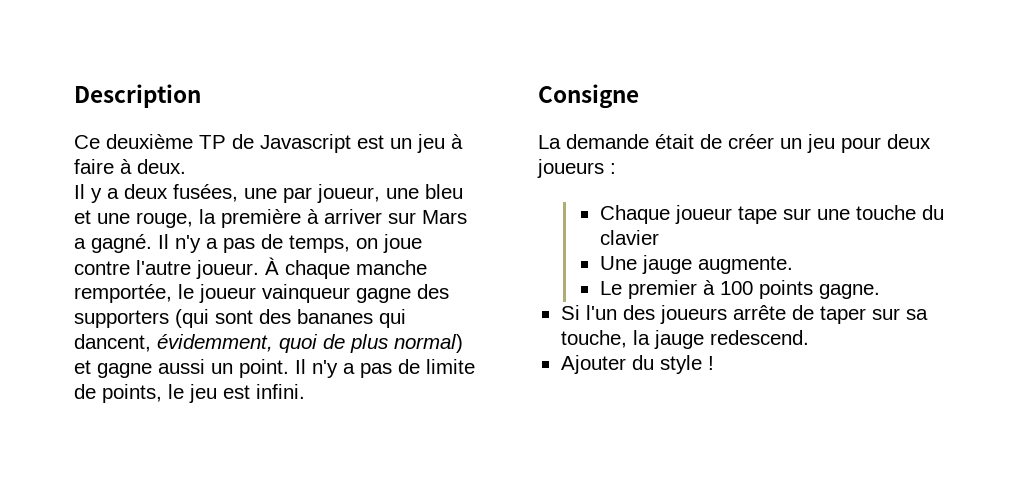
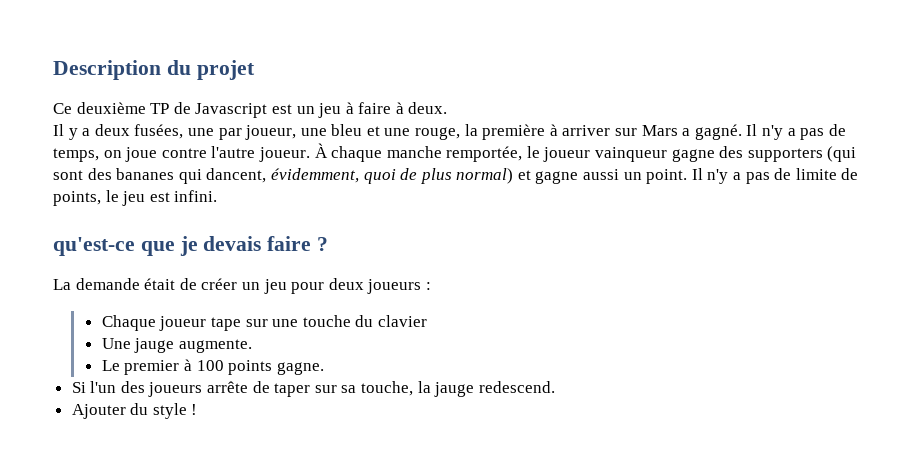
- Description
+ Description du projet
- Consigne
+ qu'est-ce que je devais faire ?

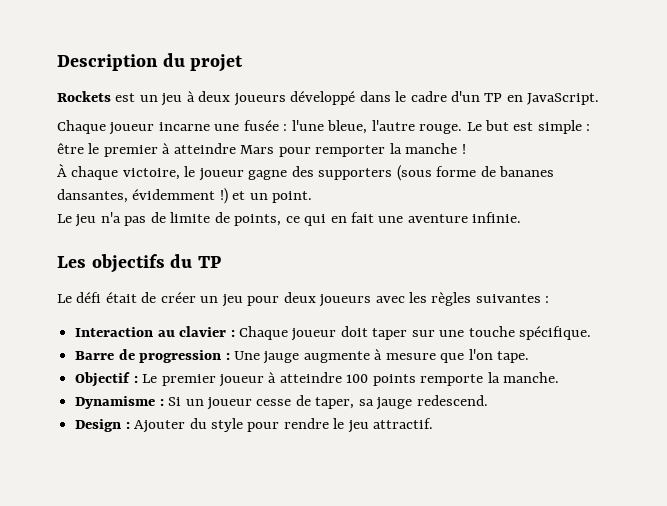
- Ce deuxième TP de Javascript est un jeu à faire à deux.
- Il y a deux fusées, une par joueur, une bleu et une rouge, la première à arriver sur Mars a gagné. Il n'y a pas de temps, on joue contre l'autre joueur. À chaque manche remportée, le joueur vainqueur gagne des supporters (qui sont des bananes qui dancent, évidemment, quoi de plus normal) et gagne aussi un point. Il n'y a pas de limite de points, le jeu est infini.
- qu'est-ce que je devais faire ?
- La demande était de créer un jeu pour deux joueurs :
- Chaque joueur tape sur une touche du clavier
- Une jauge augmente.
- Le premier à 100 points gagne.
- Si l'un des joueurs arrête de taper sur sa touche, la jauge redescend.
+ Rockets est un jeu à deux joueurs développé dans le cadre d'un TP en JavaScript.
+ Chaque joueur incarne une fusée : l'une bleue, l'autre rouge. Le but est simple : être le premier à atteindre Mars pour remporter la manche !
+ À chaque victoire, le joueur gagne des supporters (sous forme de bananes dansantes, évidemment !) et un point.
+ Le jeu n'a pas de limite de points, ce qui en fait une aventure infinie.
+ Les objectifs du TP
+ Le défi était de créer un jeu pour deux joueurs avec les règles suivantes :
+ Interaction au clavier : Chaque joueur doit taper sur une touche spécifique.
+ Barre de progression : Une jauge augmente à mesure que l'on tape.
+ Objectif : Le premier joueur à atteindre 100 points remporte la manche.
+ Dynamisme : Si un joueur cesse de taper, sa jauge redescend.
- Ajouter du style !
+ Design : Ajouter du style pour rendre le jeu attractif.

